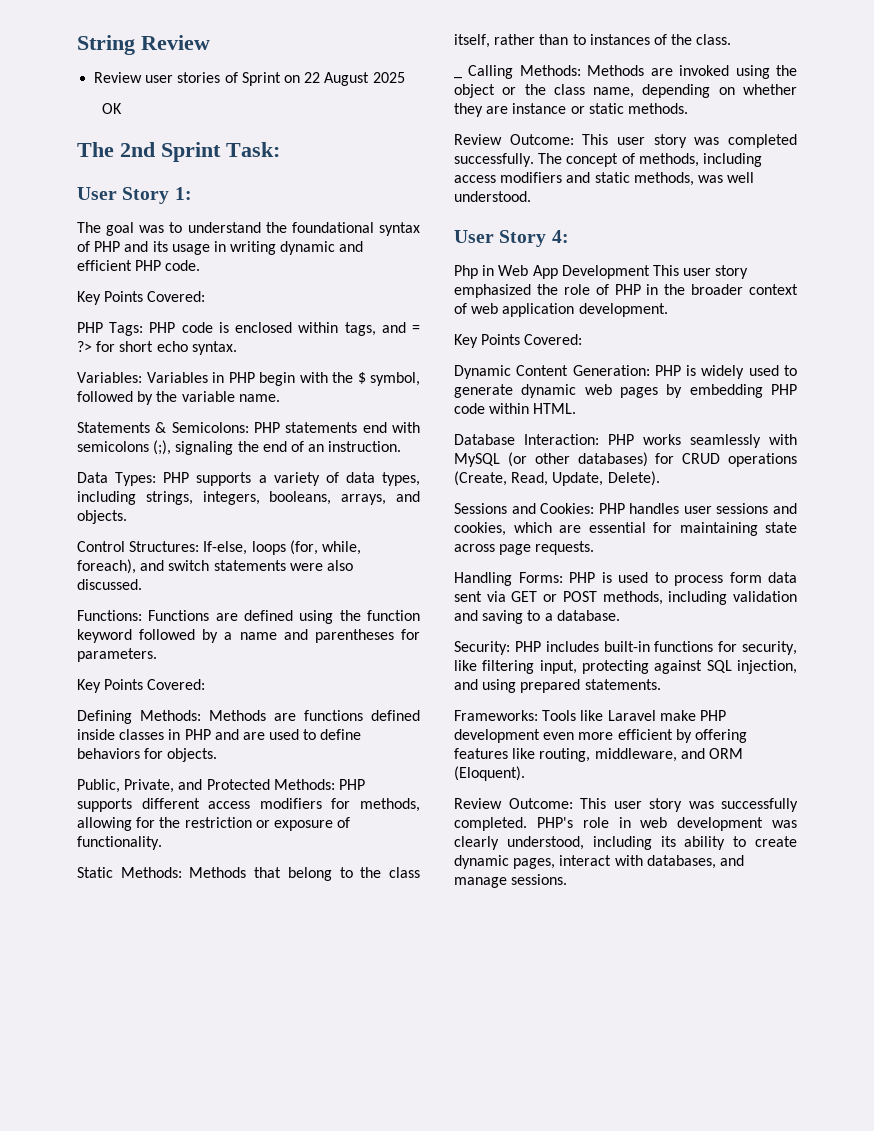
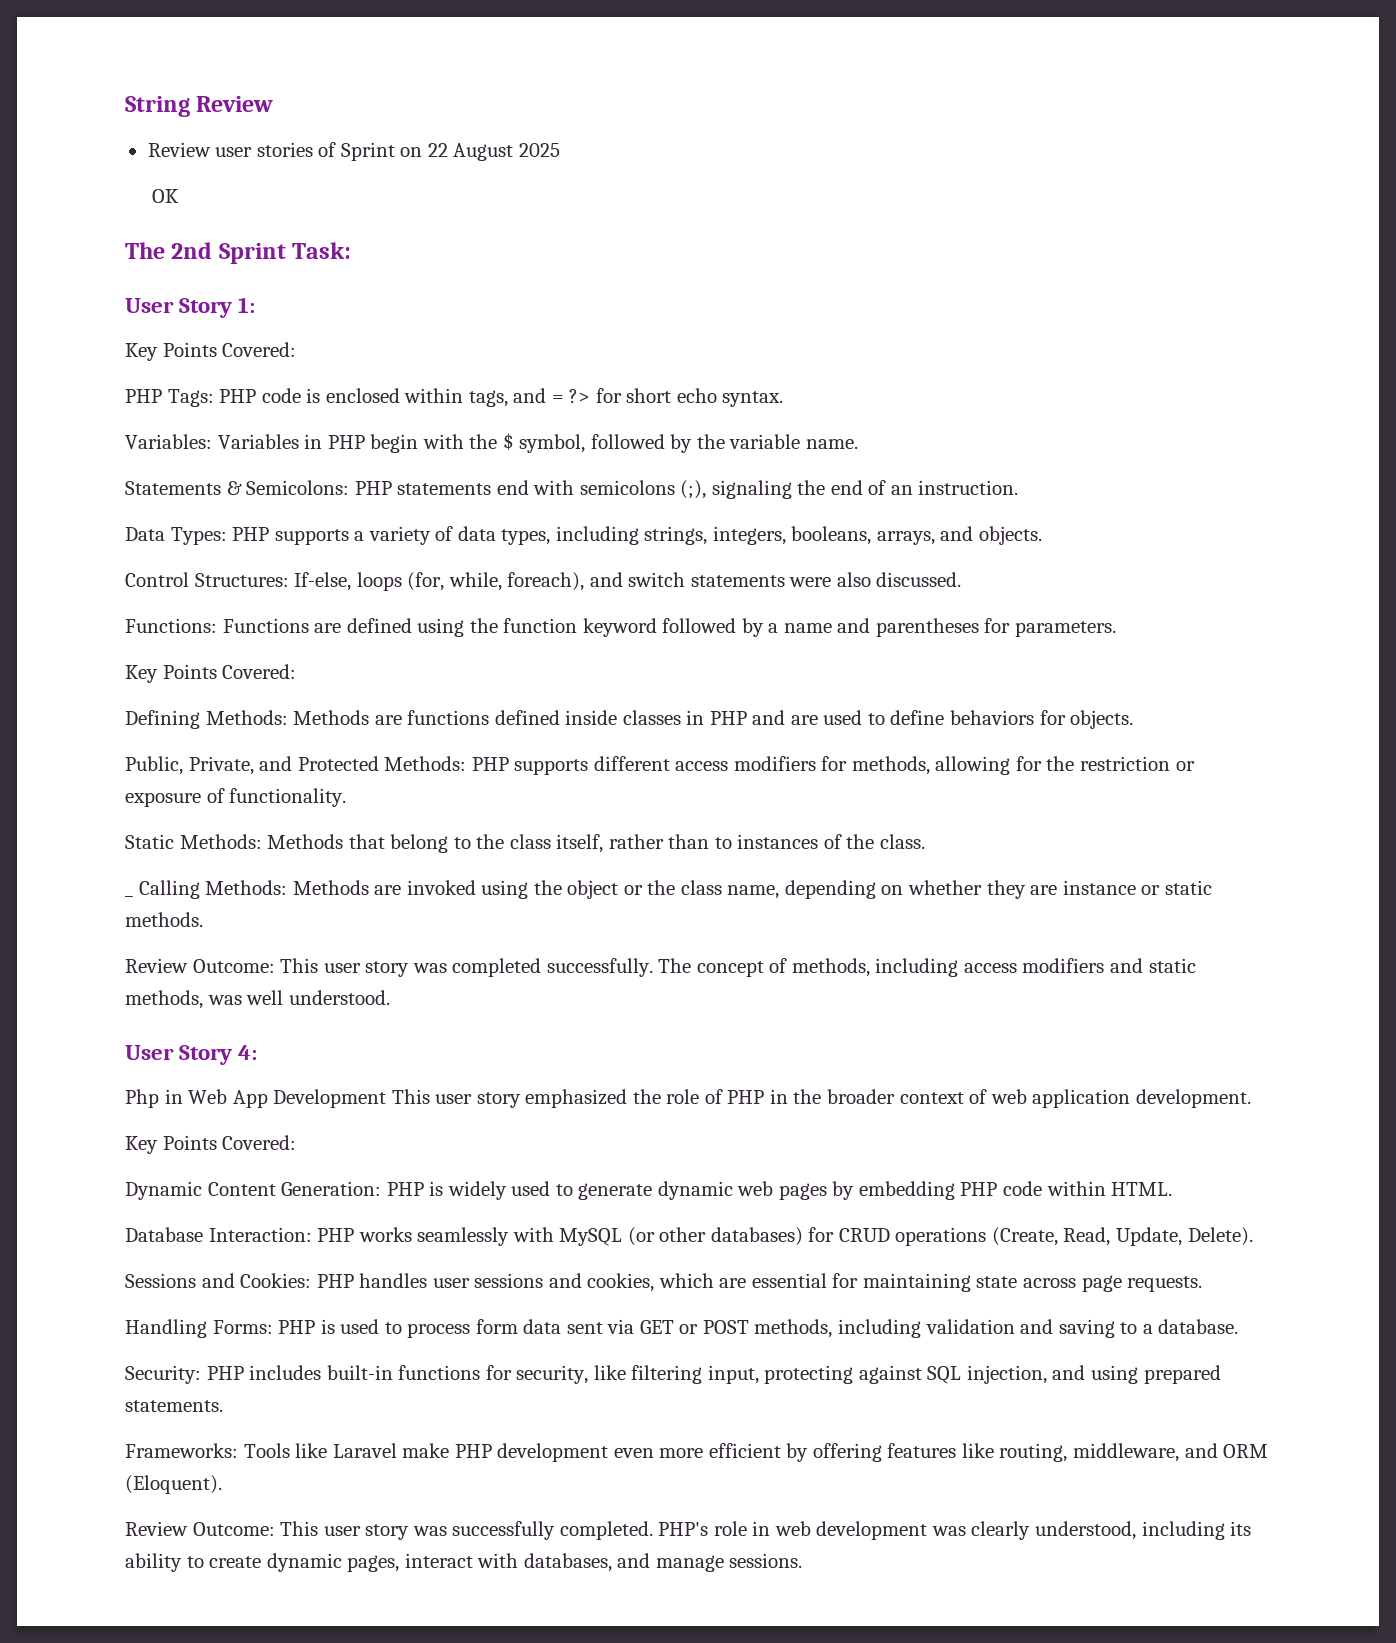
- The goal was to understand the foundational syntax of PHP and its usage in writing dynamic and efficient PHP code.

